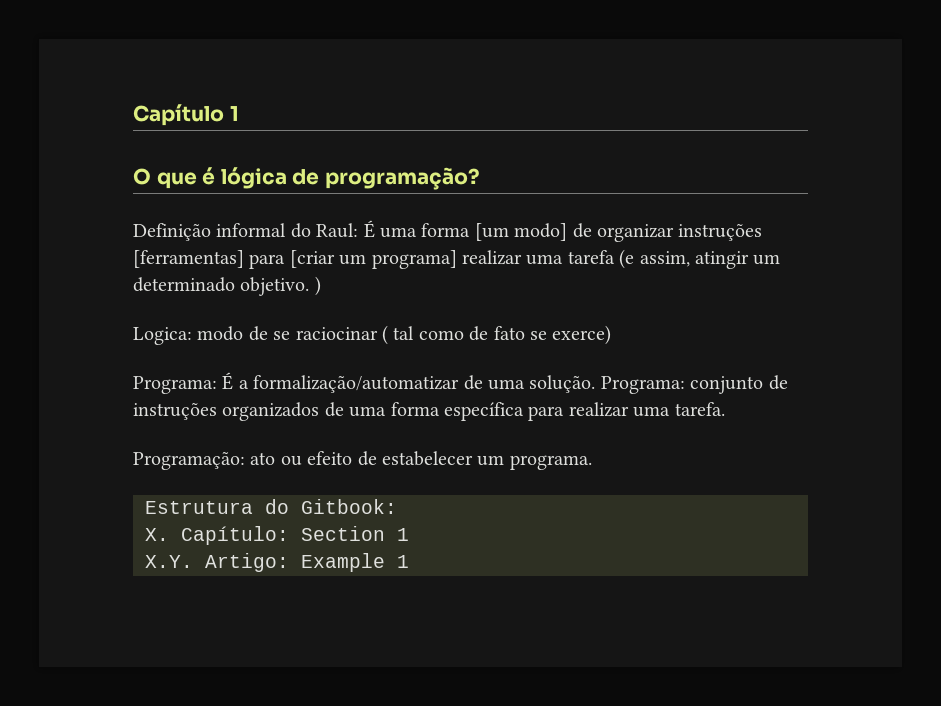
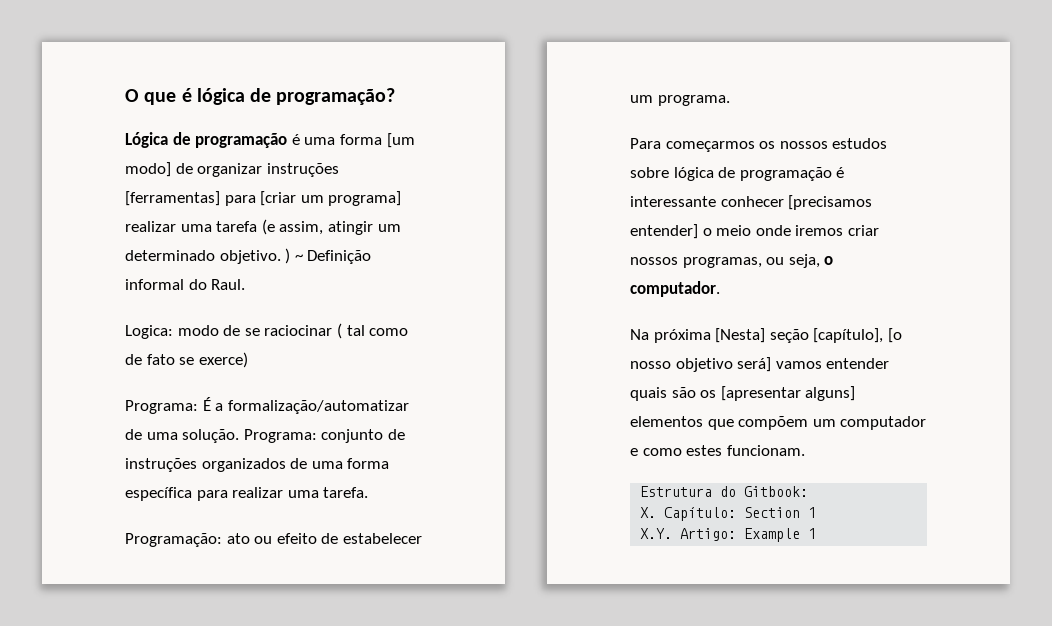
- Capítulo 1
- Definição informal do Raul: É uma forma [um modo] de organizar instruções [ferramentas] para [criar um programa] realizar uma tarefa (e assim, atingir um determinado objetivo. )
+ Lógica de programação é uma forma [um modo] de organizar instruções [ferramentas] para [criar um programa] realizar uma tarefa (e assim, atingir um determinado objetivo. ) ~ Definição informal do Raul.
+ Para começarmos os nossos estudos sobre lógica de programação é interessante conhecer [precisamos entender] o meio onde iremos criar nossos programas, ou seja, o computador.
+ Na próxima [Nesta] seção [capítulo], [o nosso objetivo será] vamos entender quais são os [apresentar alguns] elementos que compõem um computador e como estes funcionam.

